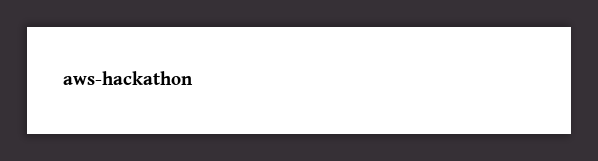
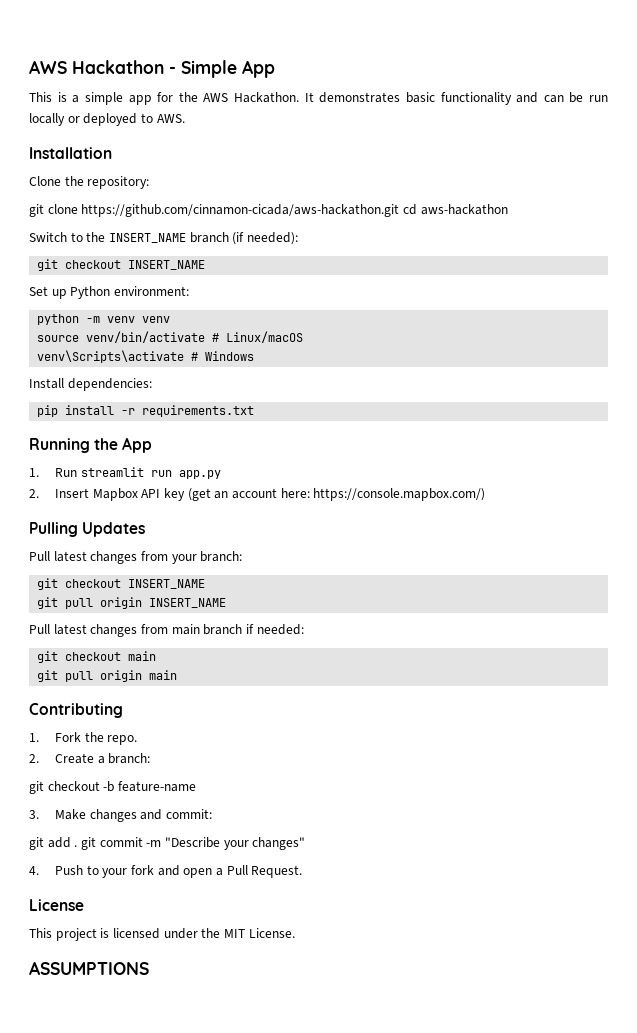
- aws-hackathon
+ AWS Hackathon - Simple App
+ This is a simple app for the AWS Hackathon. It demonstrates basic functionality and can be run locally or deployed to AWS.
+ Installation
+ Clone the repository:
+ git clone https://github.com/cinnamon-cicada/aws-hackathon.git cd aws-hackathon
+ Switch to the INSERT_NAME branch (if needed):
+ git checkout INSERT_NAME
+ Set up Python environment:
+ python -m venv venv
+ source venv/bin/activate # Linux/macOS
+ venv\Scripts\activate # Windows
+ Install dependencies:
+ pip install -r requirements.txt
+ Running the App
+ 1. Run streamlit run app.py
+ 2. Insert Mapbox API key (get an account here: https://console.mapbox.com/)
+ Pulling Updates
+ Pull latest changes from your branch:
+ git checkout INSERT_NAME
+ git pull origin INSERT_NAME
+ Pull latest changes from main branch if needed:
+ git checkout main
+ git pull origin main
+ Contributing
+ 1. Fork the repo.
+ 2. Create a branch:
+ git checkout -b feature-name
+ 3. Make changes and commit:
+ git add . git commit -m "Describe your changes"
+ 4. Push to your fork and open a Pull Request.
+ License
+ This project is licensed under the MIT License.
+ ASSUMPTIONS

